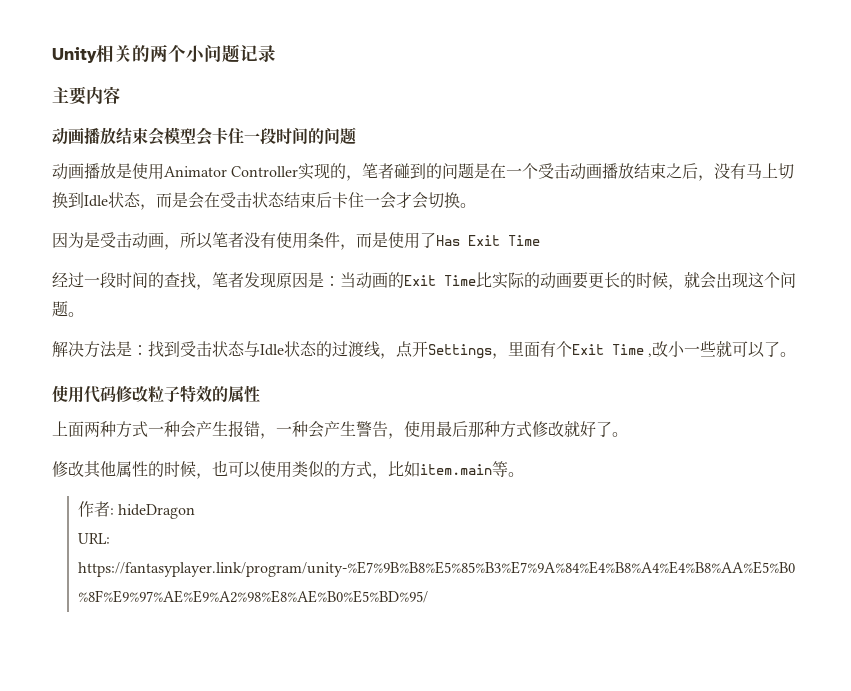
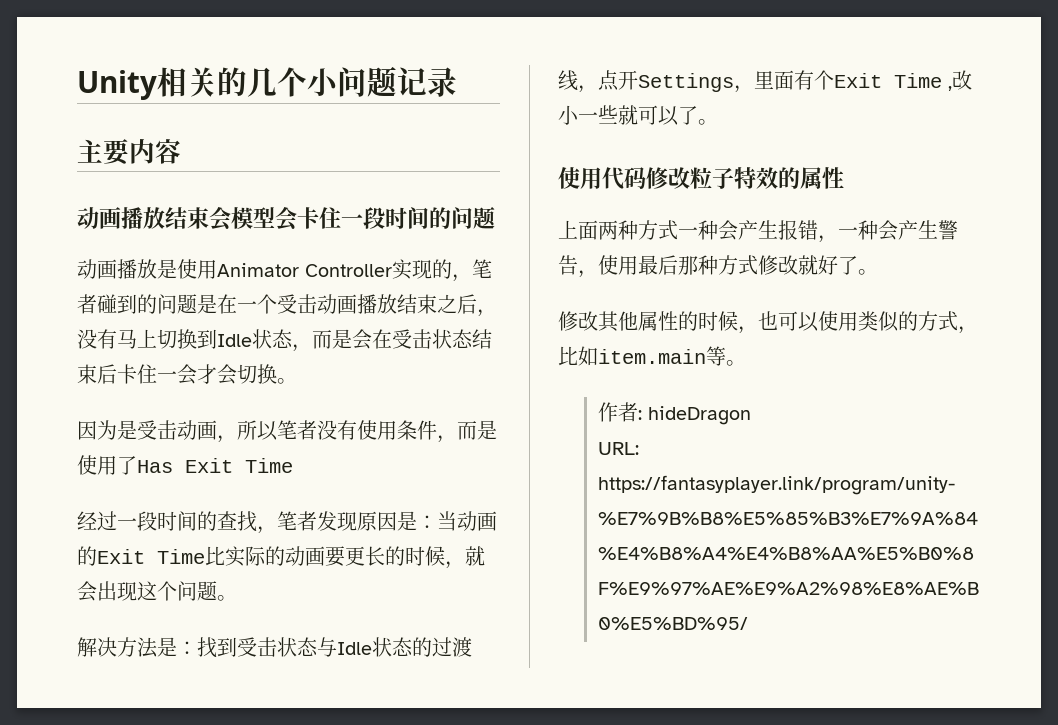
- Unity相关的两个小问题记录
+ Unity相关的几个小问题记录

